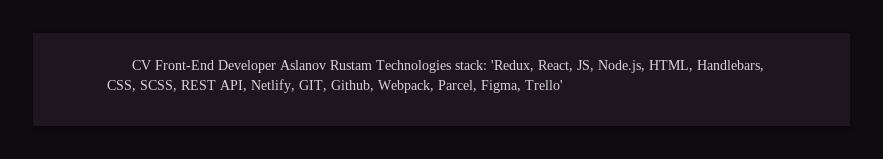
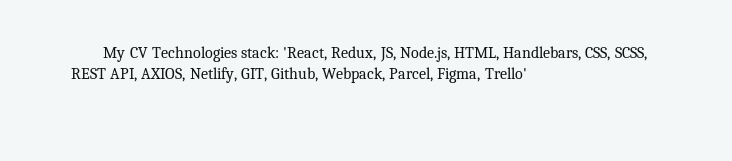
- CV Front-End Developer Aslanov Rustam Technologies stack: 'Redux, React, JS, Node.js, HTML, Handlebars, CSS, SCSS, REST API, Netlify, GIT, Github, Webpack, Parcel, Figma, Trello'
+ My CV Technologies stack: 'React, Redux, JS, Node.js, HTML, Handlebars, CSS, SCSS, REST API, AXIOS, Netlify, GIT, Github, Webpack, Parcel, Figma, Trello'

